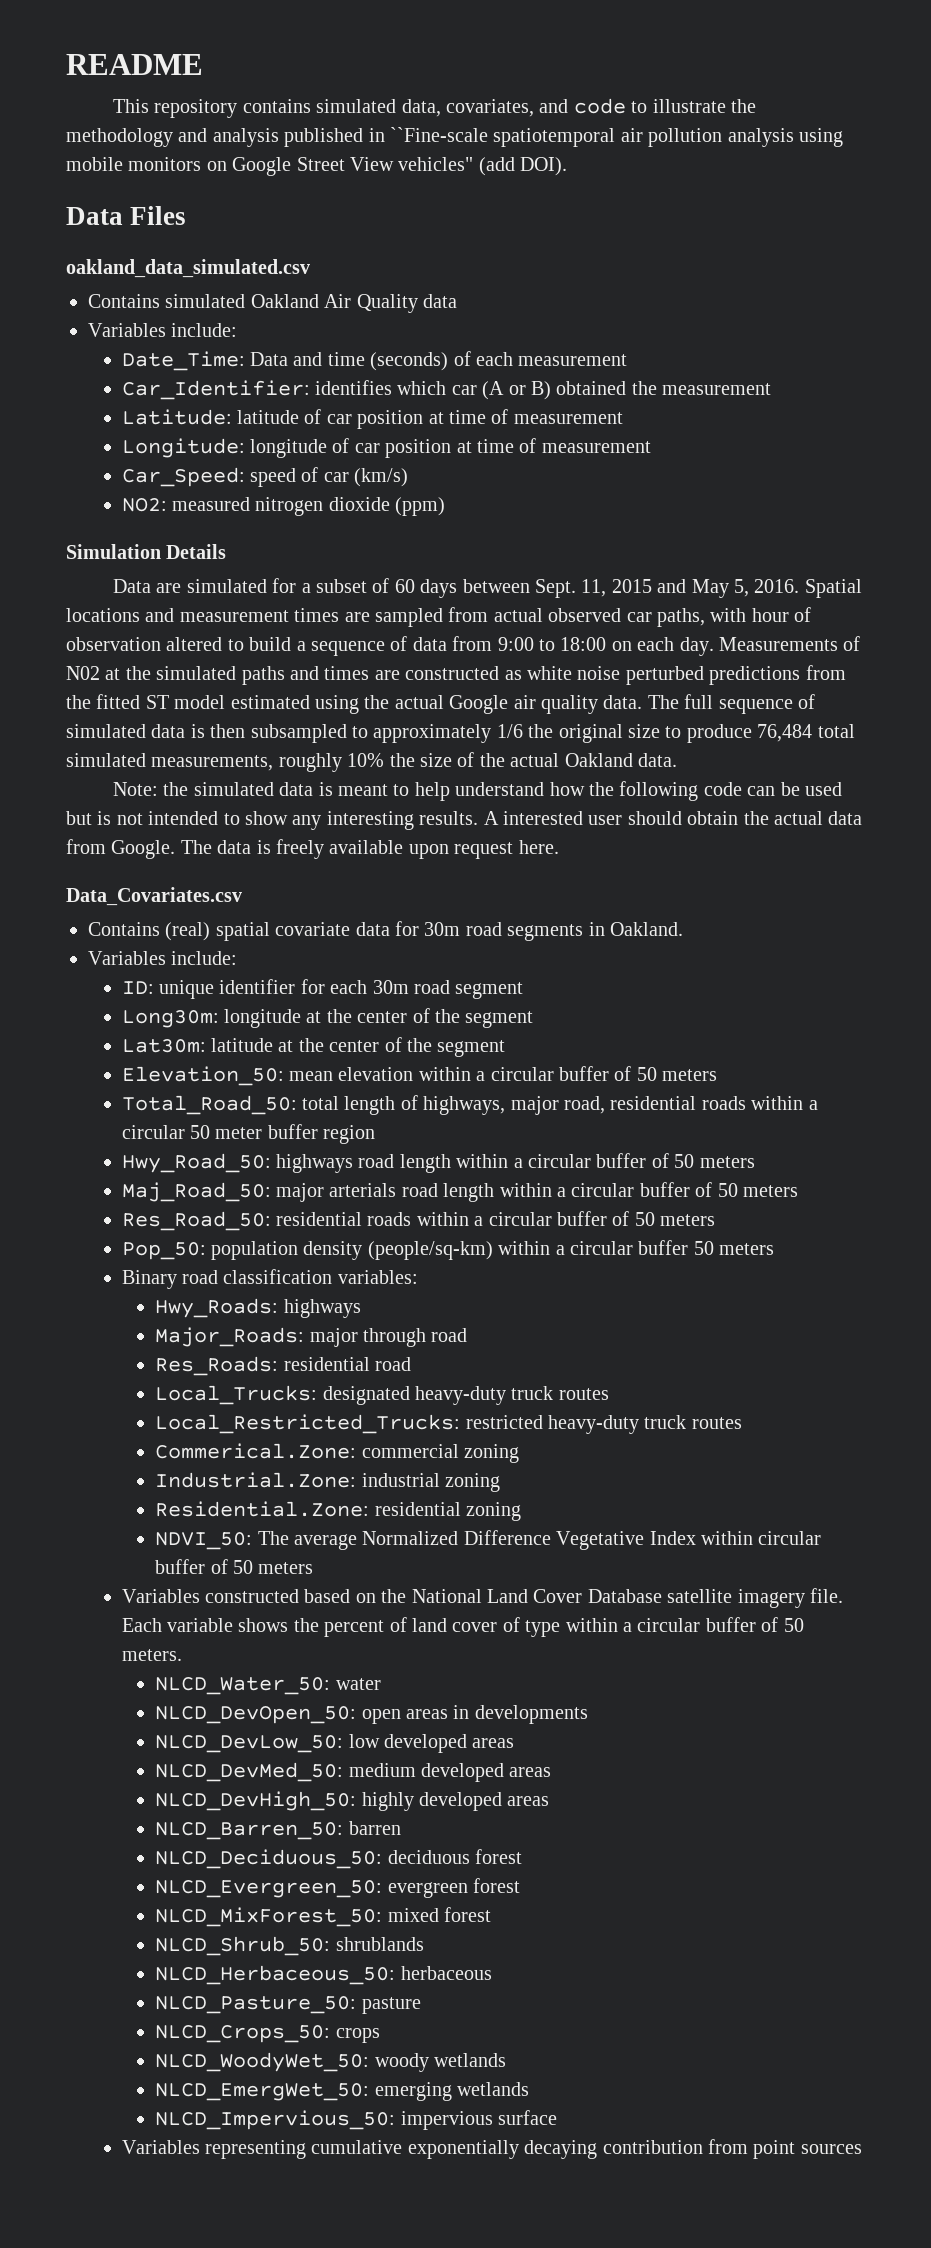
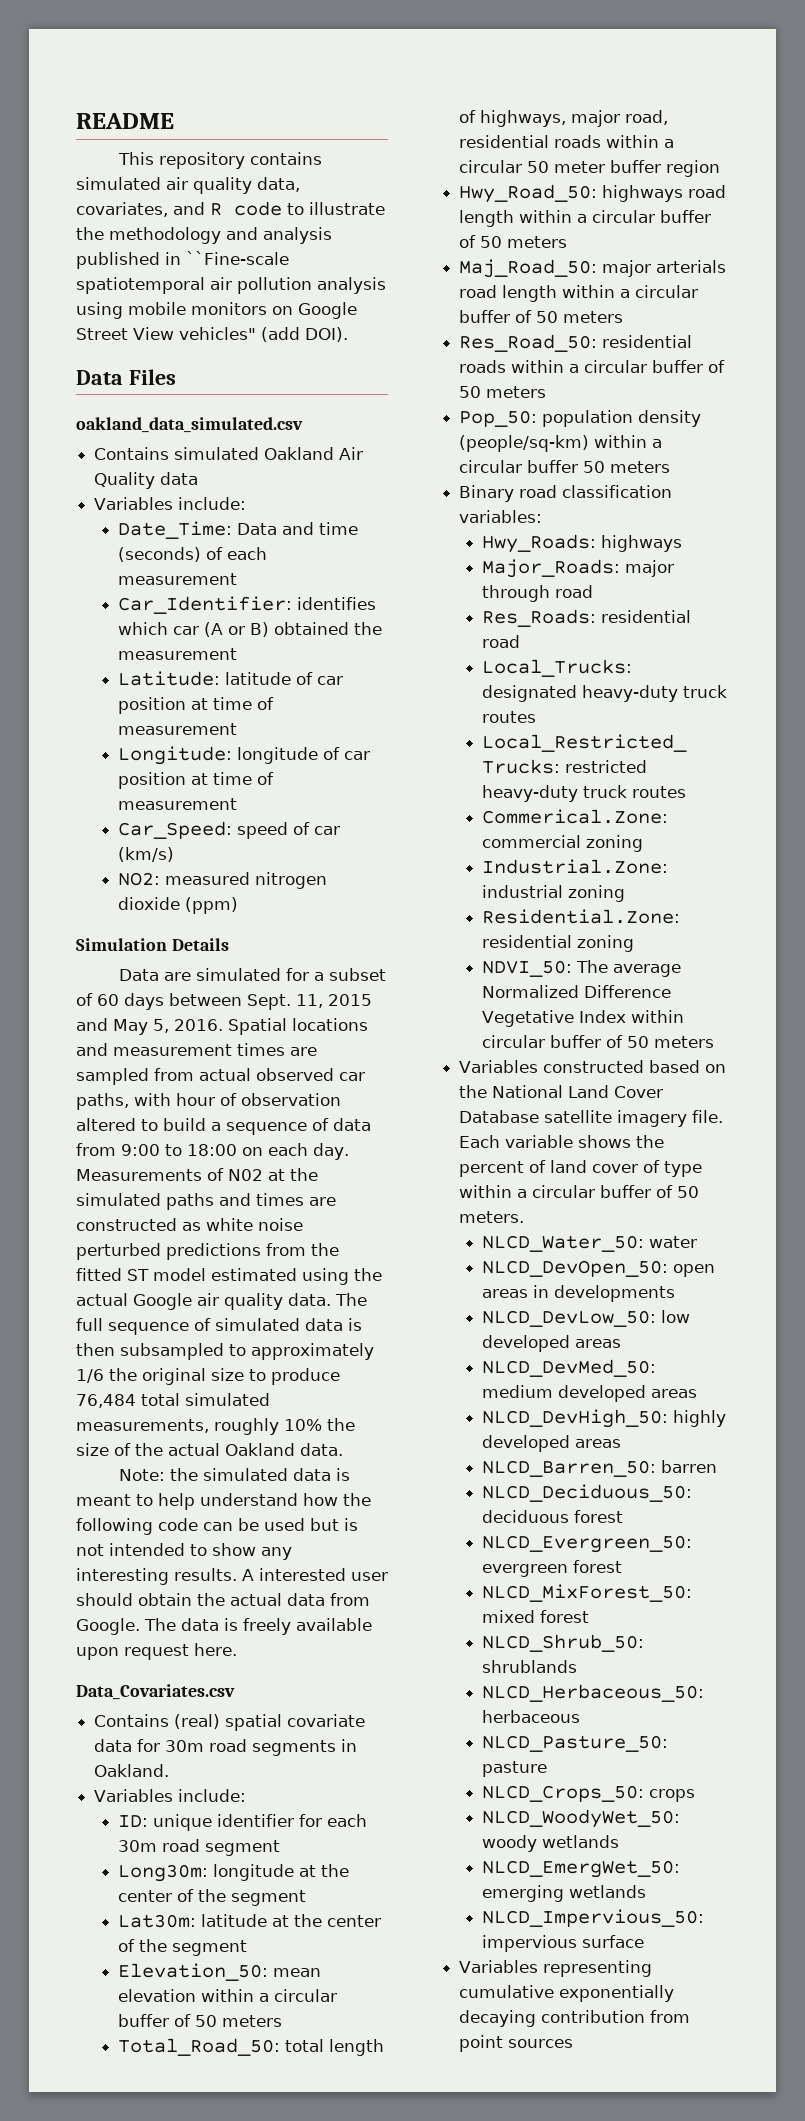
- This repository contains simulated data, covariates, and code to illustrate the methodology and analysis published in ``Fine-scale spatiotemporal air pollution analysis using mobile monitors on Google Street View vehicles" (add DOI).
+ This repository contains simulated air quality data, covariates, and R code to illustrate the methodology and analysis published in ``Fine-scale spatiotemporal air pollution analysis using mobile monitors on Google Street View vehicles" (add DOI).

